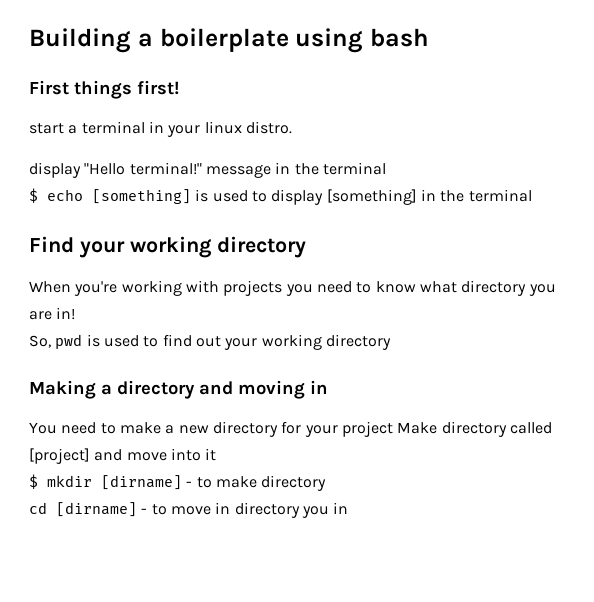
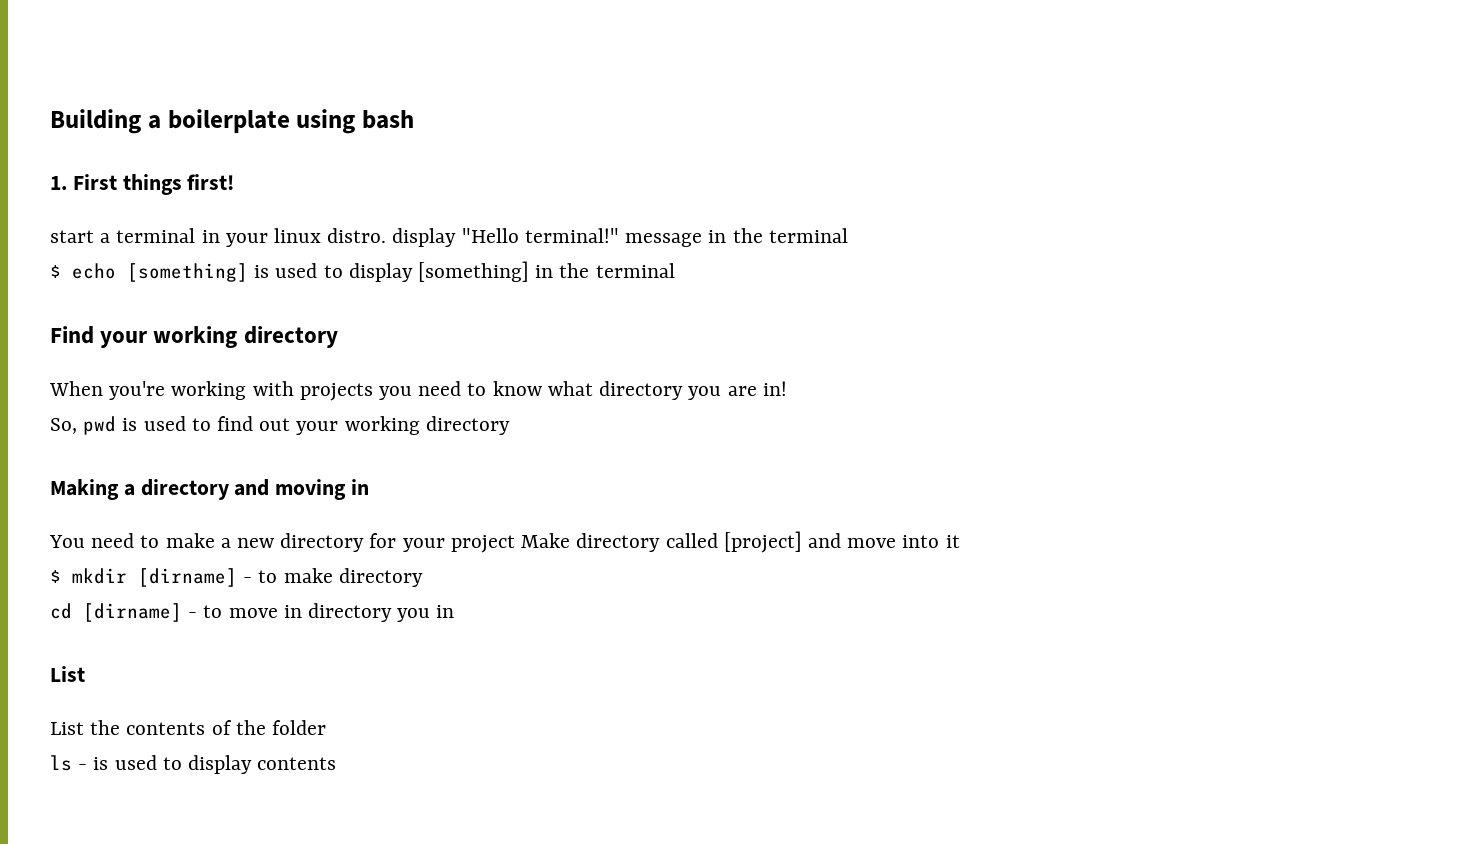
- First things first!
+ 1. First things first!
- start a terminal in your linux distro.
- display "Hello terminal!" message in the terminal
+ start a terminal in your linux distro. display "Hello terminal!" message in the terminal
  cd [dirname] - to move in directory you in
+ List
+ List the contents of the folder
+ ls - is used to display contents

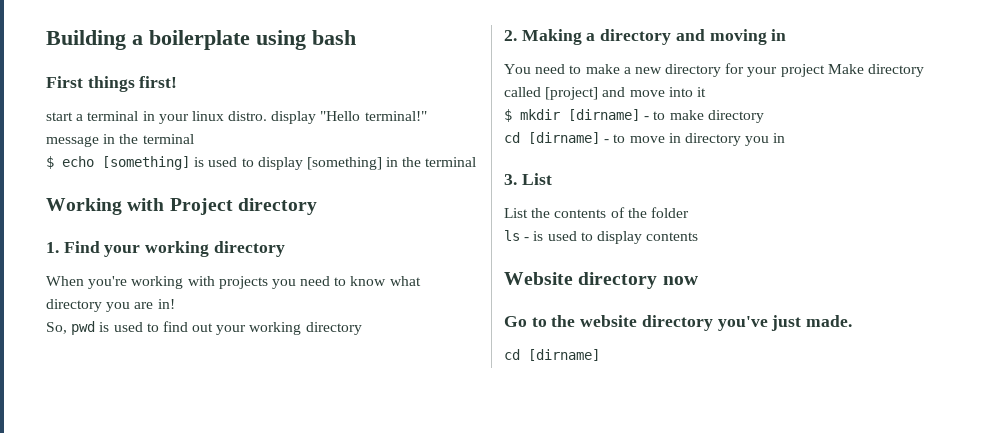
- 1. First things first!
+ First things first!
- Find your working directory
+ Working with Project directory
+ 1. Find your working directory
- Making a directory and moving in
+ 2. Making a directory and moving in
  cd [dirname] - to move in directory you in
- List
+ 3. List
+ Website directory now
+ Go to the website directory you've just made.
+ cd [dirname]

